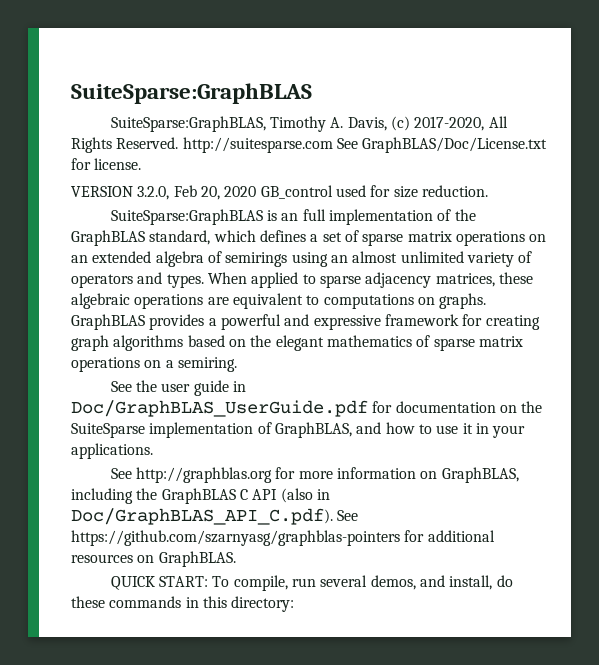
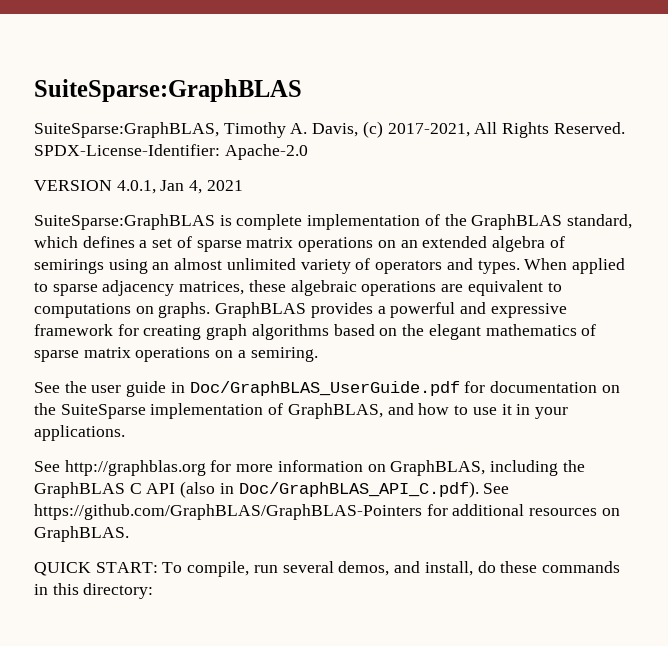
- SuiteSparse:GraphBLAS, Timothy A. Davis, (c) 2017-2020, All Rights Reserved. http://suitesparse.com See GraphBLAS/Doc/License.txt for license.
- VERSION 3.2.0, Feb 20, 2020 GB_control used for size reduction.
+ SuiteSparse:GraphBLAS, Timothy A. Davis, (c) 2017-2021, All Rights Reserved. SPDX-License-Identifier: Apache-2.0
+ VERSION 4.0.1, Jan 4, 2021
- SuiteSparse:GraphBLAS is an full implementation of the GraphBLAS standard, which defines a set of sparse matrix operations on an extended algebra of semirings using an almost unlimited variety of operators and types.
+ SuiteSparse:GraphBLAS is complete implementation of the GraphBLAS standard, which defines a set of sparse matrix operations on an extended algebra of semirings using an almost unlimited variety of operators and types.
- See http://graphblas.org for more information on GraphBLAS, including the GraphBLAS C API (also in Doc/GraphBLAS_API_C.pdf). See https://github.com/szarnyasg/graphblas-pointers for additional resources on GraphBLAS.
+ See http://graphblas.org for more information on GraphBLAS, including the GraphBLAS C API (also in Doc/GraphBLAS_API_C.pdf). See https://github.com/GraphBLAS/GraphBLAS-Pointers for additional resources on GraphBLAS.

